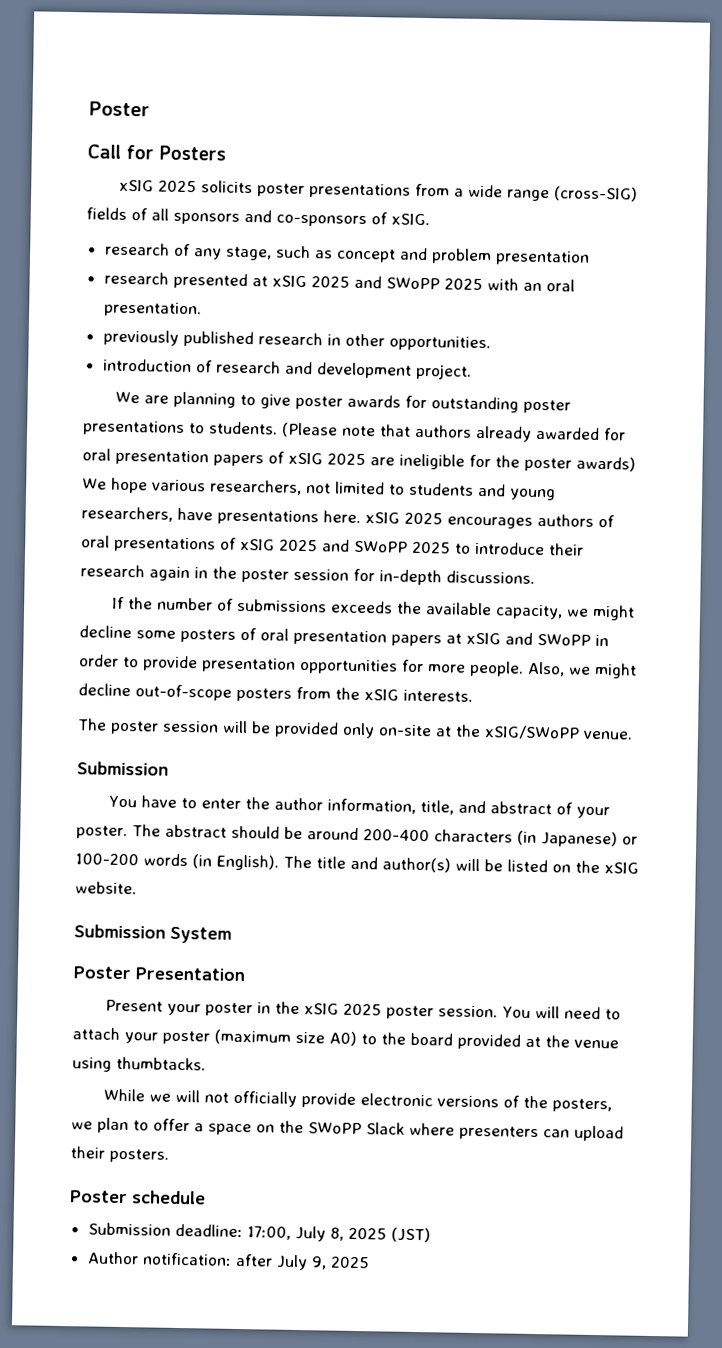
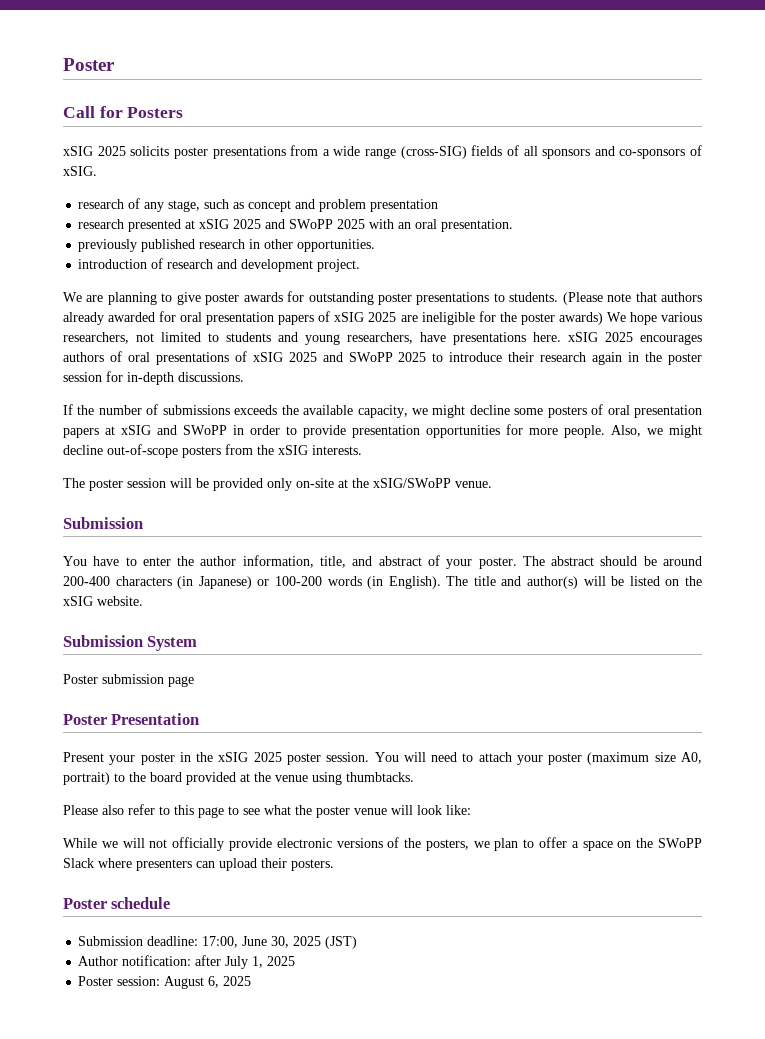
+ Poster submission page
- You will need to attach your poster (maximum size A0) to the board provided at the venue using thumbtacks.
+ You will need to attach your poster (maximum size A0, portrait) to the board provided at the venue using thumbtacks.
+ Please also refer to this page to see what the poster venue will look like:
- Submission deadline: 17:00, July 8, 2025 (JST)
+ Submission deadline: 17:00, June 30, 2025 (JST)
- Author notification: after July 9, 2025
+ Author notification: after July 1, 2025
+ Poster session: August 6, 2025

